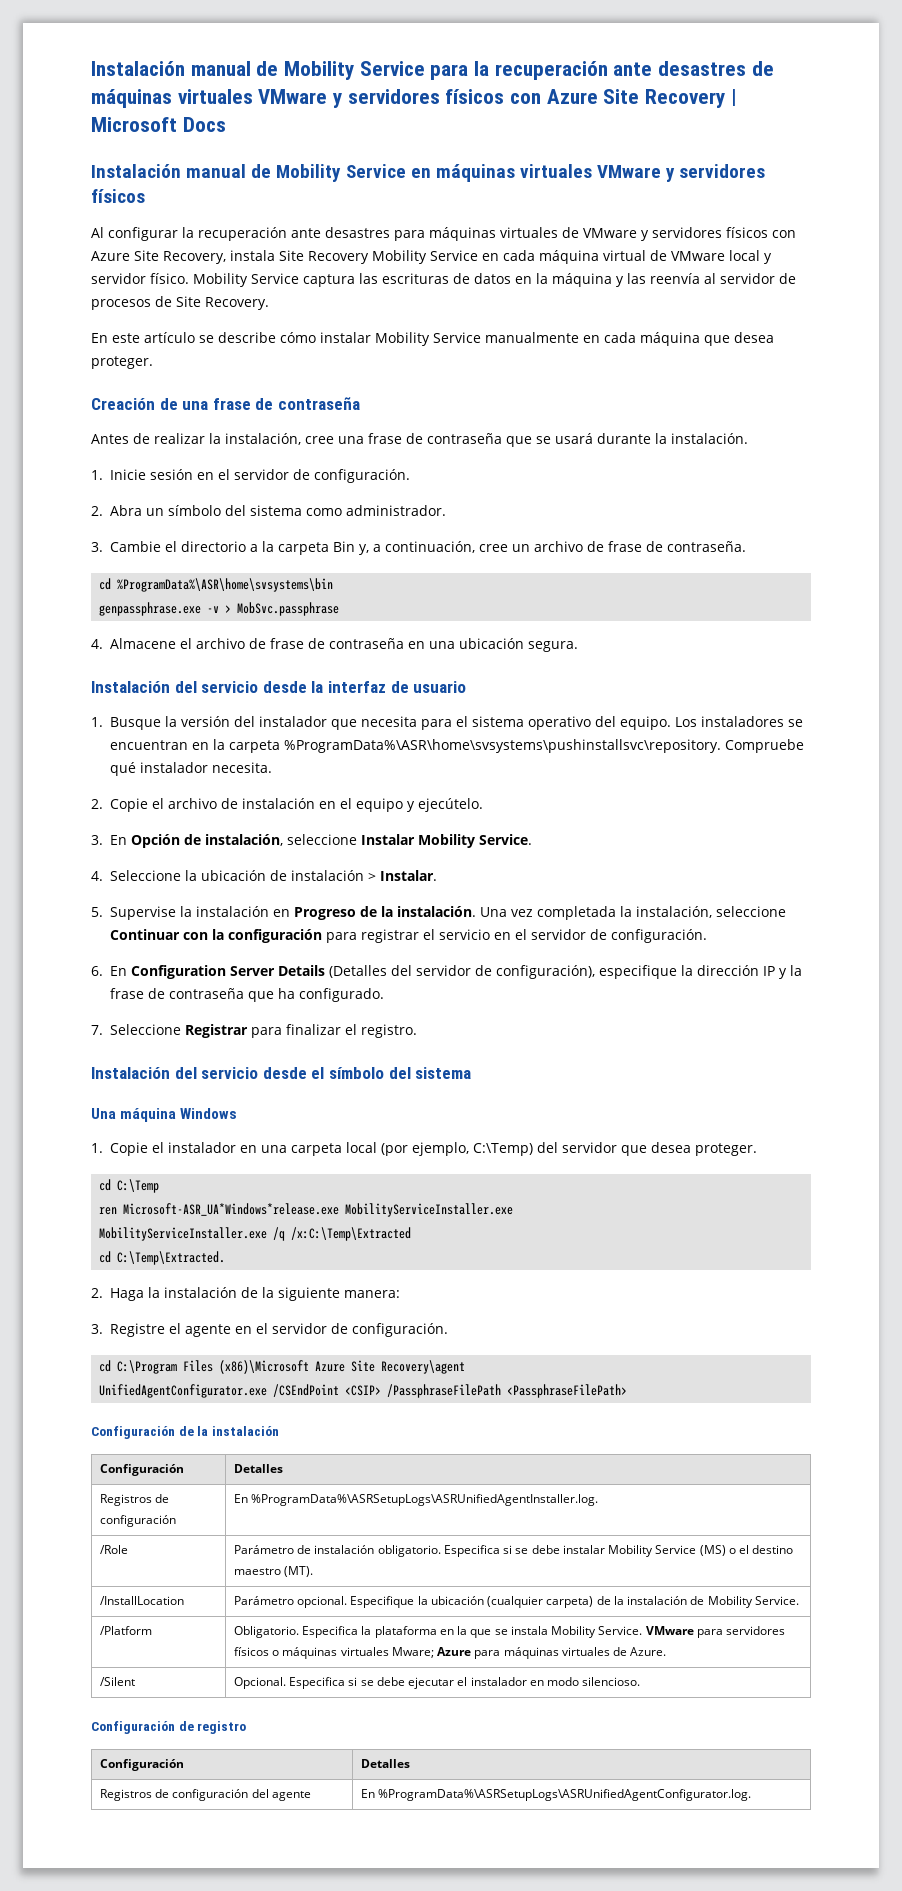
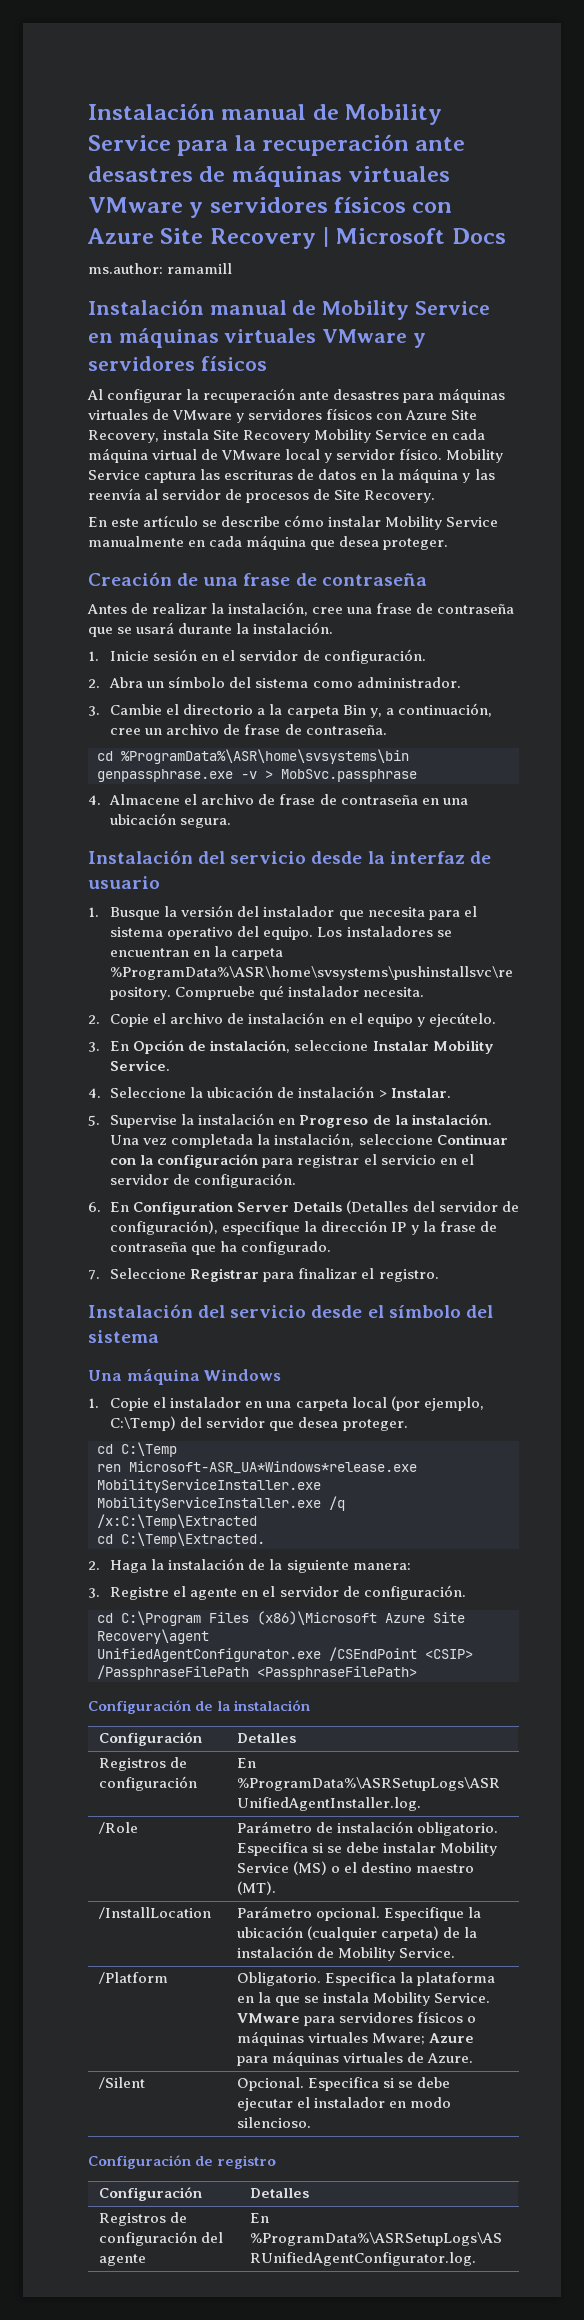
+ ms.author: ramamill

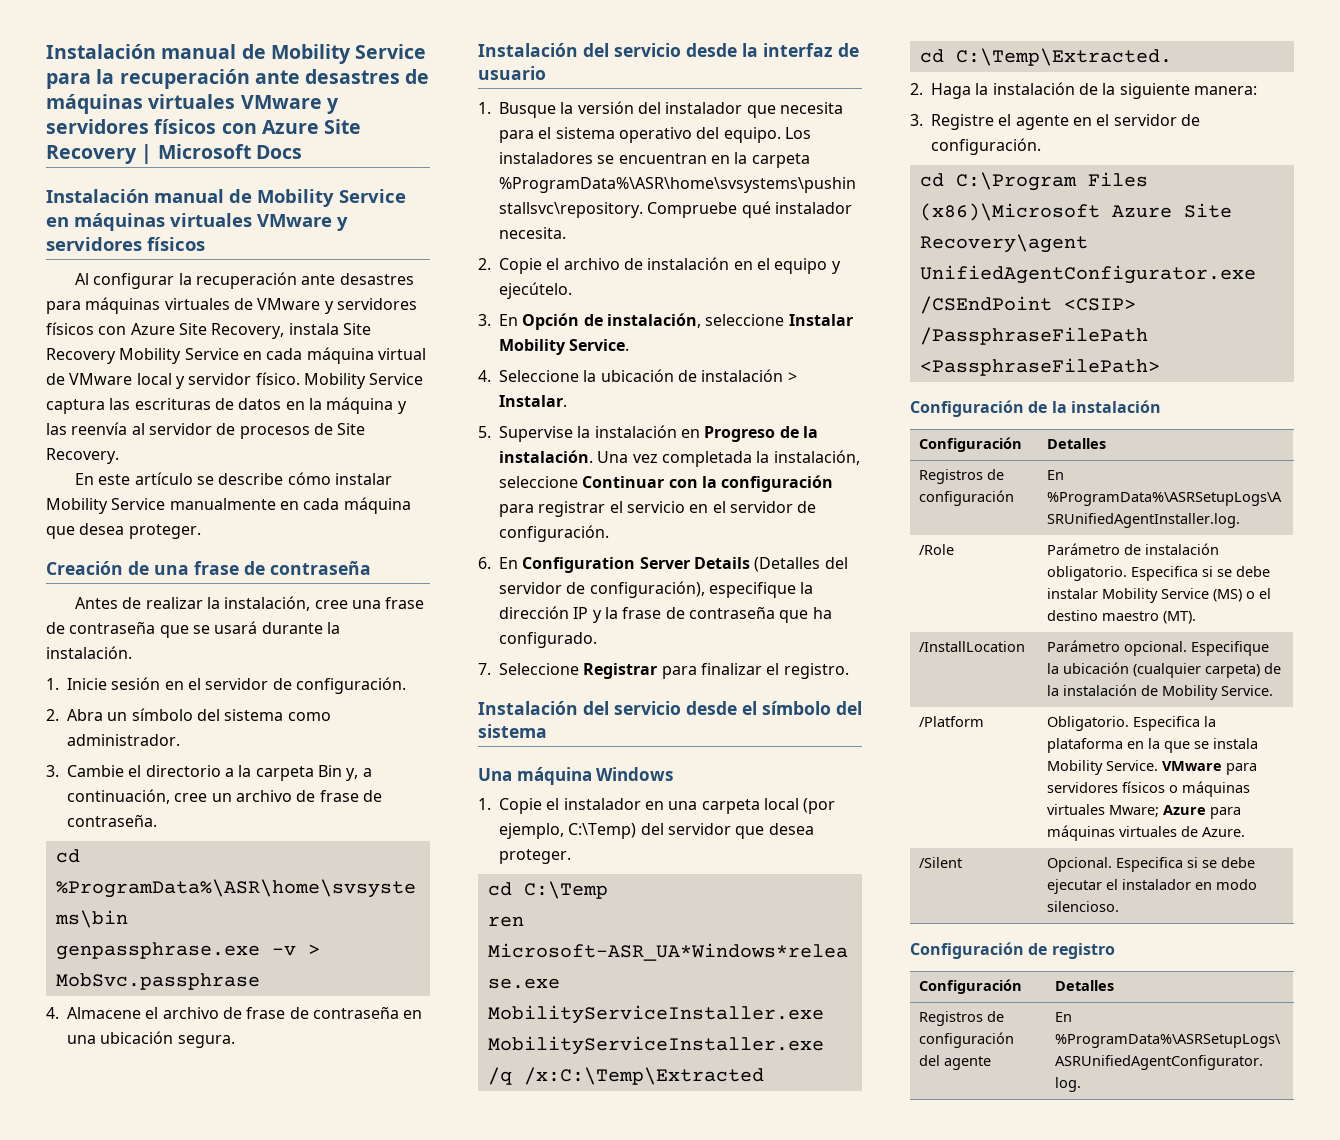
- ms.author: ramamill

